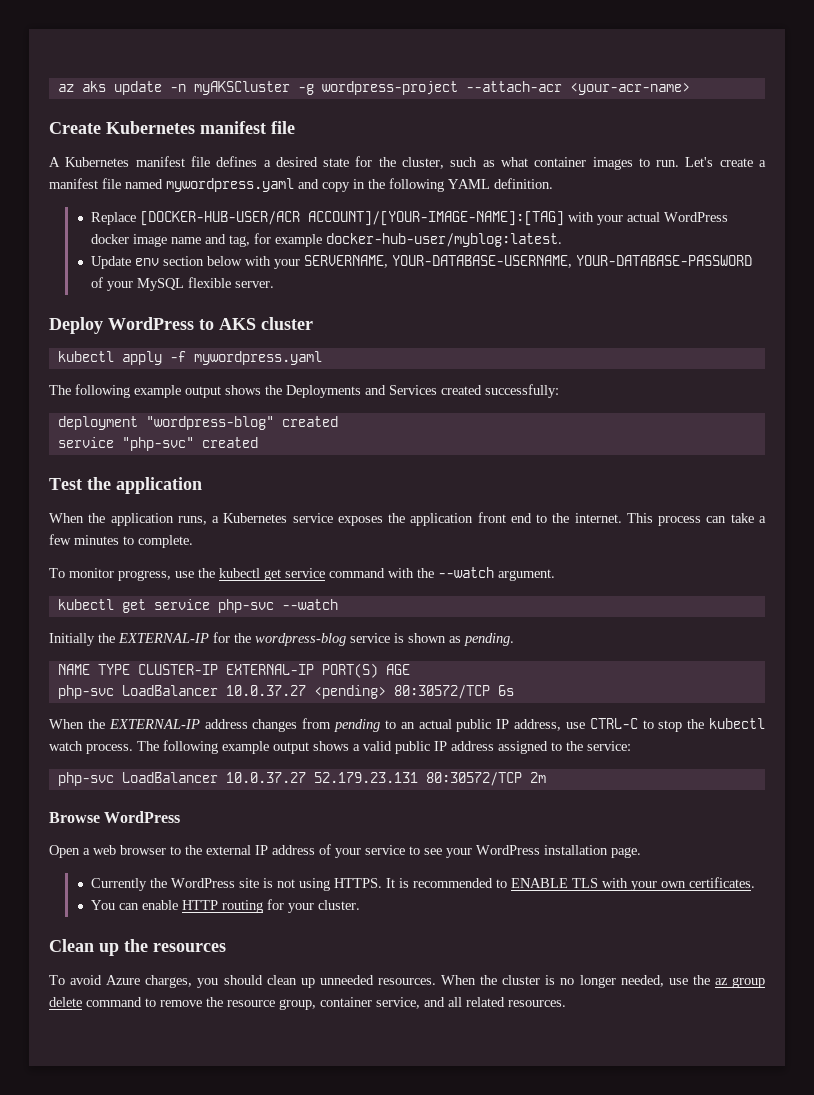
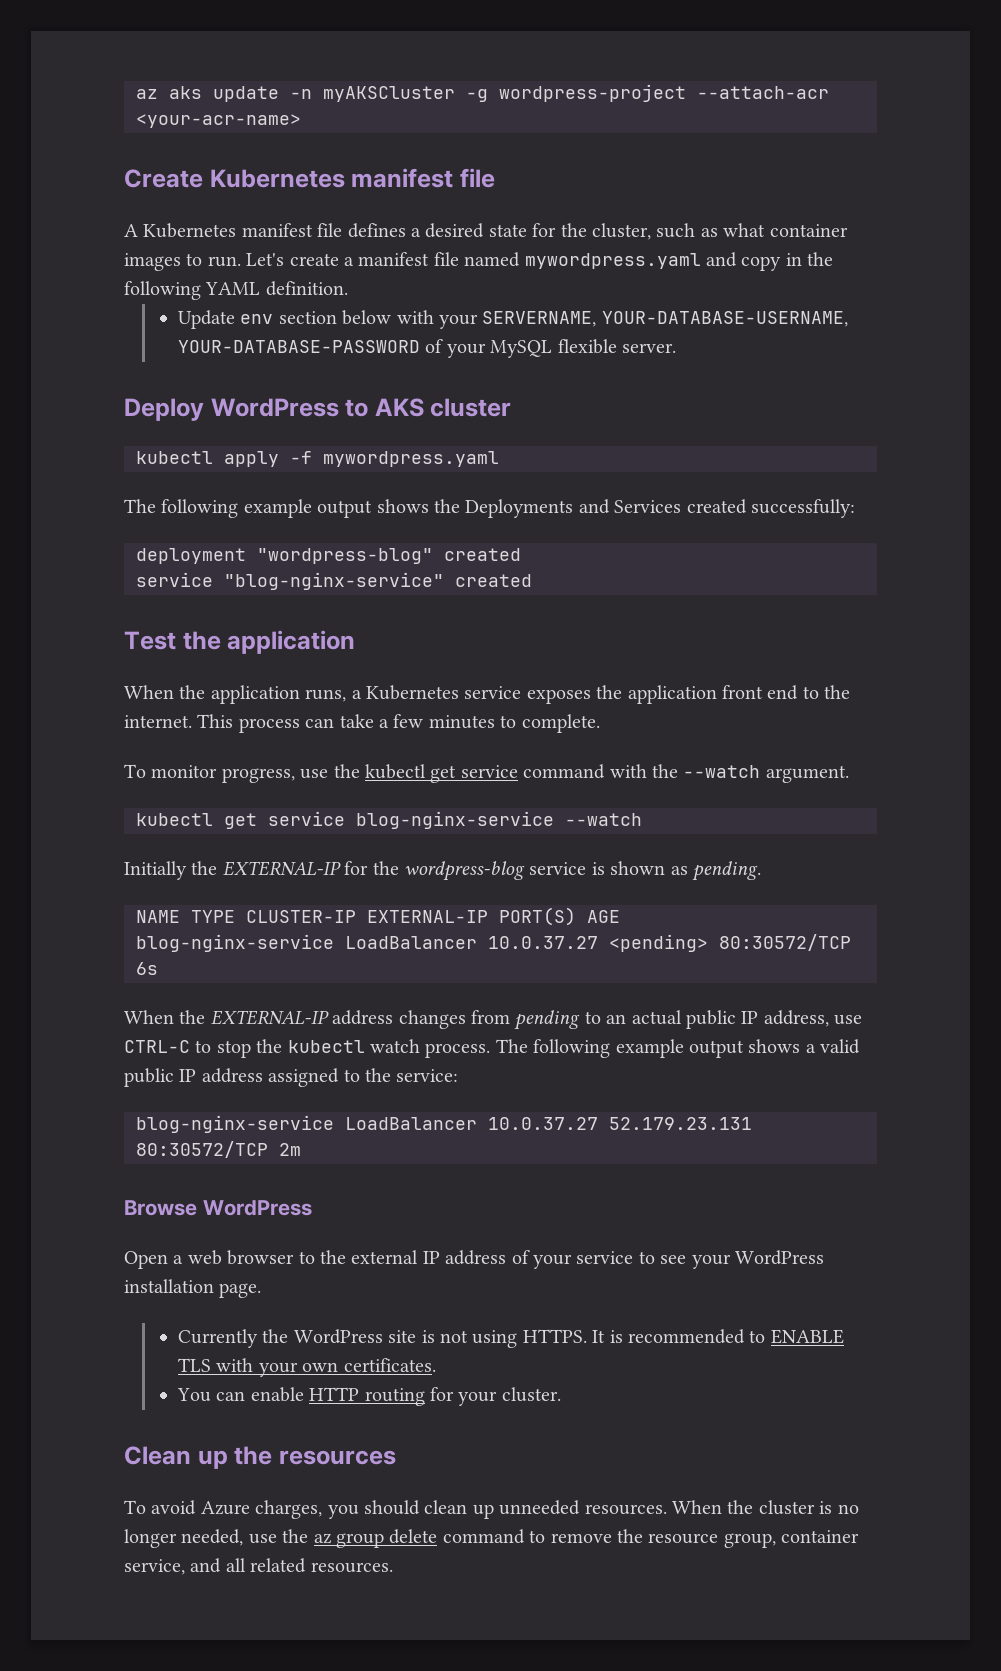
- Replace [DOCKER-HUB-USER/ACR ACCOUNT]/[YOUR-IMAGE-NAME]:[TAG] with your actual WordPress docker image name and tag, for example docker-hub-user/myblog:latest.
- service "php-svc" created
+ service "blog-nginx-service" created
- kubectl get service php-svc --watch
+ kubectl get service blog-nginx-service --watch
- php-svc LoadBalancer 10.0.37.27 <pending> 80:30572/TCP 6s
+ blog-nginx-service LoadBalancer 10.0.37.27 <pending> 80:30572/TCP 6s
- php-svc LoadBalancer 10.0.37.27 52.179.23.131 80:30572/TCP 2m
+ blog-nginx-service LoadBalancer 10.0.37.27 52.179.23.131 80:30572/TCP 2m

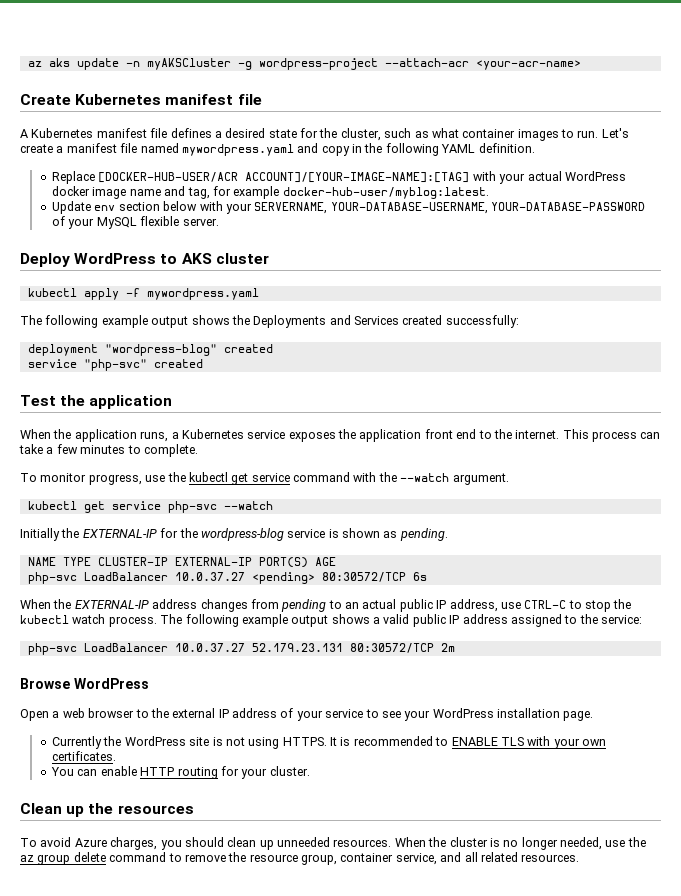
+ Replace [DOCKER-HUB-USER/ACR ACCOUNT]/[YOUR-IMAGE-NAME]:[TAG] with your actual WordPress docker image name and tag, for example docker-hub-user/myblog:latest.
- service "blog-nginx-service" created
+ service "php-svc" created
- kubectl get service blog-nginx-service --watch
+ kubectl get service php-svc --watch
- blog-nginx-service LoadBalancer 10.0.37.27 <pending> 80:30572/TCP 6s
+ php-svc LoadBalancer 10.0.37.27 <pending> 80:30572/TCP 6s
- blog-nginx-service LoadBalancer 10.0.37.27 52.179.23.131 80:30572/TCP 2m
+ php-svc LoadBalancer 10.0.37.27 52.179.23.131 80:30572/TCP 2m

